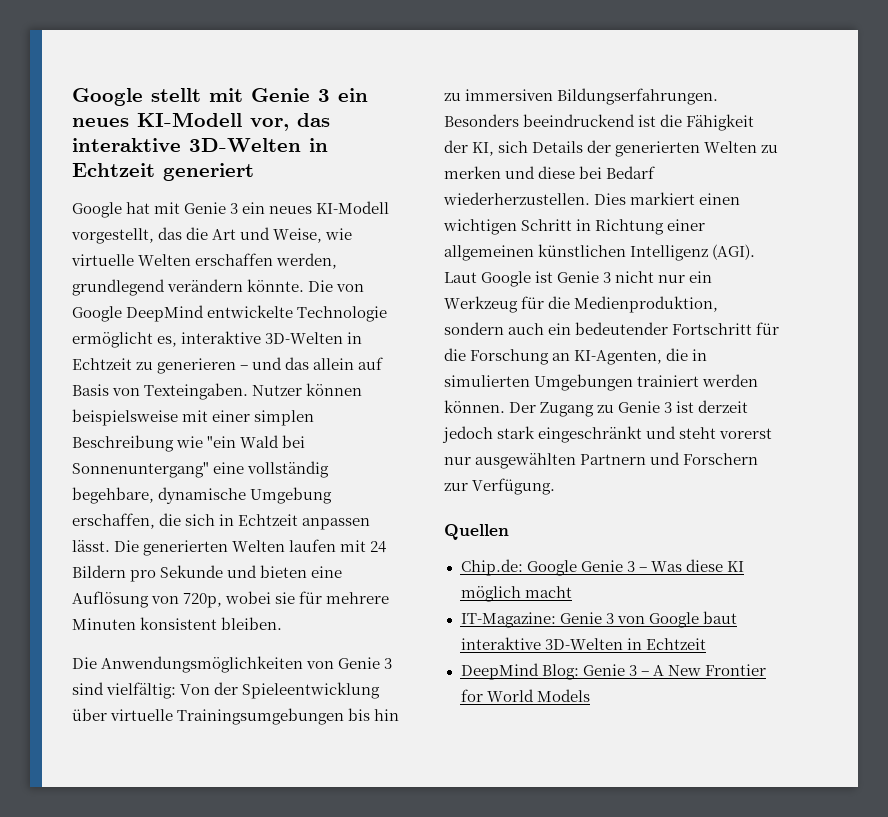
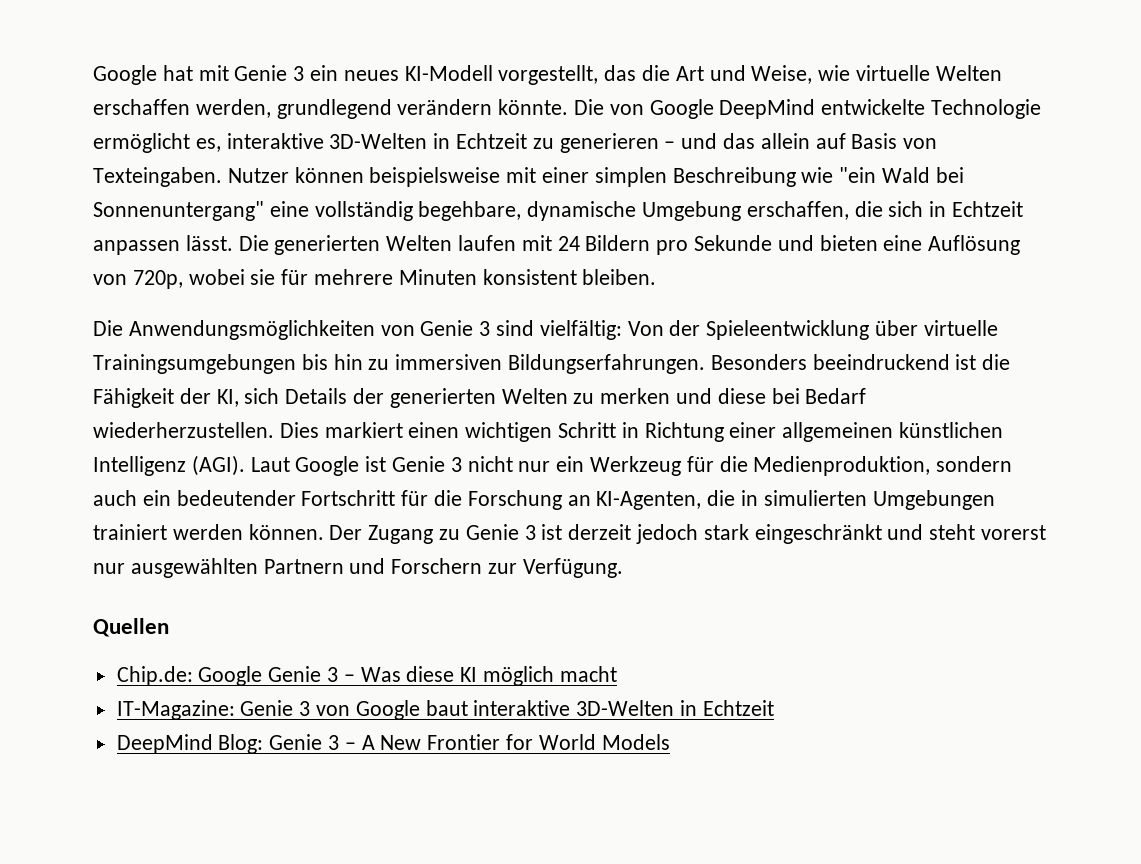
- Google stellt mit Genie 3 ein neues KI-Modell vor, das interaktive 3D-Welten in Echtzeit generiert

